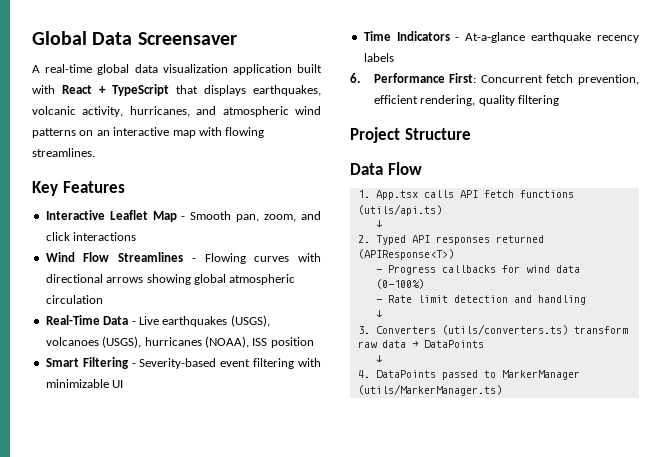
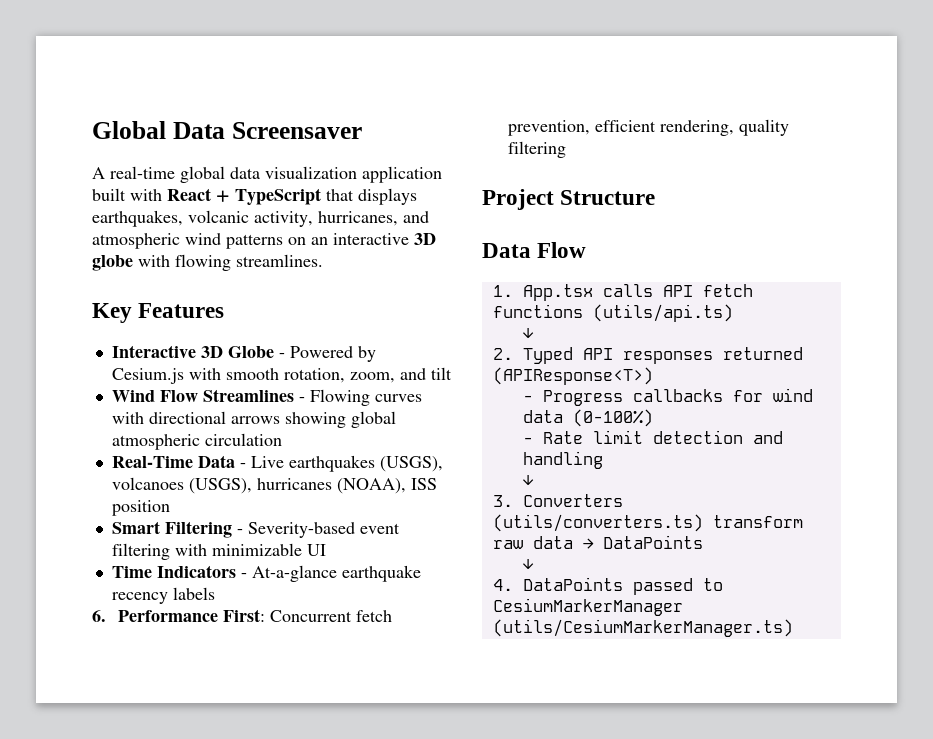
- A real-time global data visualization application built with React + TypeScript that displays earthquakes, volcanic activity, hurricanes, and atmospheric wind patterns on an interactive map with flowing streamlines.
+ A real-time global data visualization application built with React + TypeScript that displays earthquakes, volcanic activity, hurricanes, and atmospheric wind patterns on an interactive 3D globe with flowing streamlines.
- Interactive Leaflet Map - Smooth pan, zoom, and click interactions
+ Interactive 3D Globe - Powered by Cesium.js with smooth rotation, zoom, and tilt
- 4. DataPoints passed to MarkerManager (utils/MarkerManager.ts)
+ 4. DataPoints passed to CesiumMarkerManager (utils/CesiumMarkerManager.ts)

